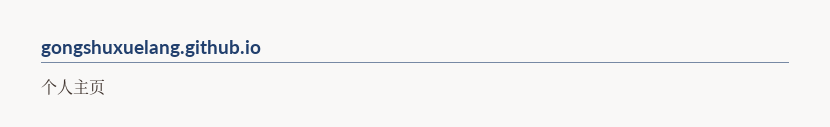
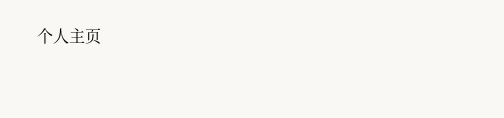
- gongshuxuelang.github.io

